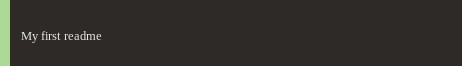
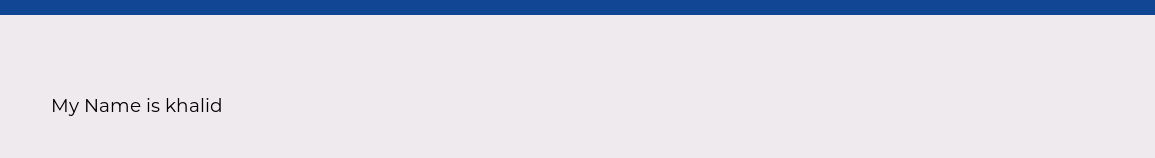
- My first readme
+ My Name is khalid

